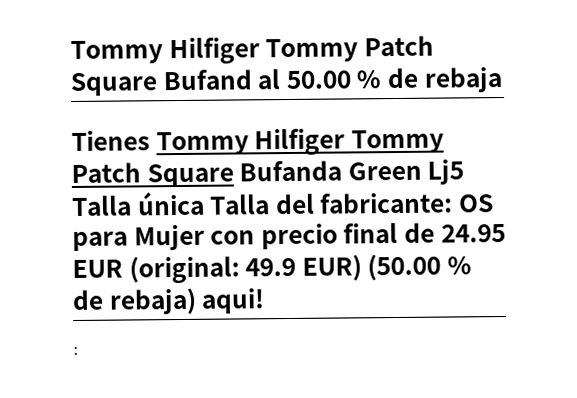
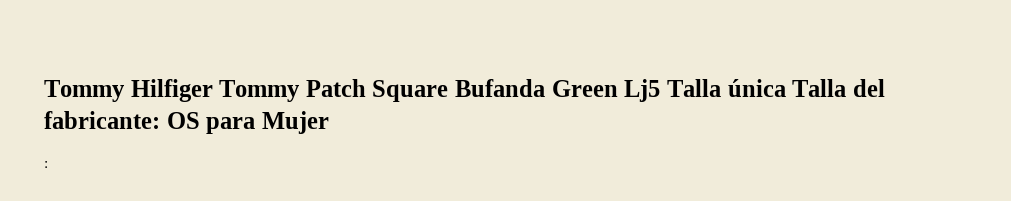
- Tommy Hilfiger Tommy Patch Square Bufand al 50.00 % de rebaja
- Tienes Tommy Hilfiger Tommy Patch Square Bufanda Green Lj5 Talla única Talla del fabricante: OS para Mujer con precio final de 24.95 EUR (original: 49.9 EUR) (50.00 % de rebaja) aqui!
+ Tommy Hilfiger Tommy Patch Square Bufanda Green Lj5 Talla única Talla del fabricante: OS para Mujer

